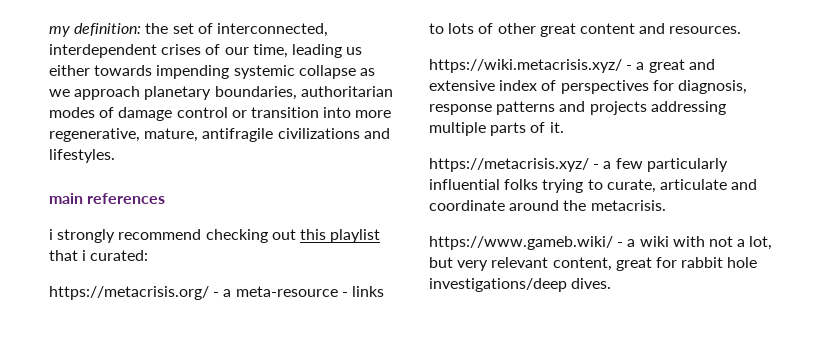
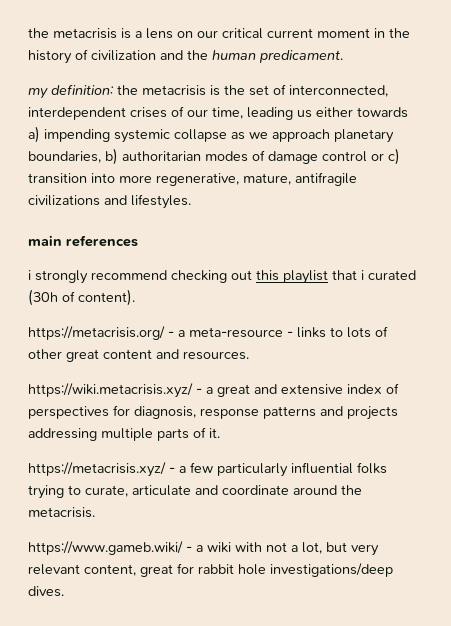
- my definition: the set of interconnected, interdependent crises of our time, leading us either towards impending systemic collapse as we approach planetary boundaries, authoritarian modes of damage control or transition into more regenerative, mature, antifragile civilizations and lifestyles.
+ the metacrisis is a lens on our critical current moment in the history of civilization and the human predicament.
+ my definition: the metacrisis is the set of interconnected, interdependent crises of our time, leading us either towards a) impending systemic collapse as we approach planetary boundaries, b) authoritarian modes of damage control or c) transition into more regenerative, mature, antifragile civilizations and lifestyles.
- i strongly recommend checking out this playlist that i curated:
+ i strongly recommend checking out this playlist that i curated (30h of content).

